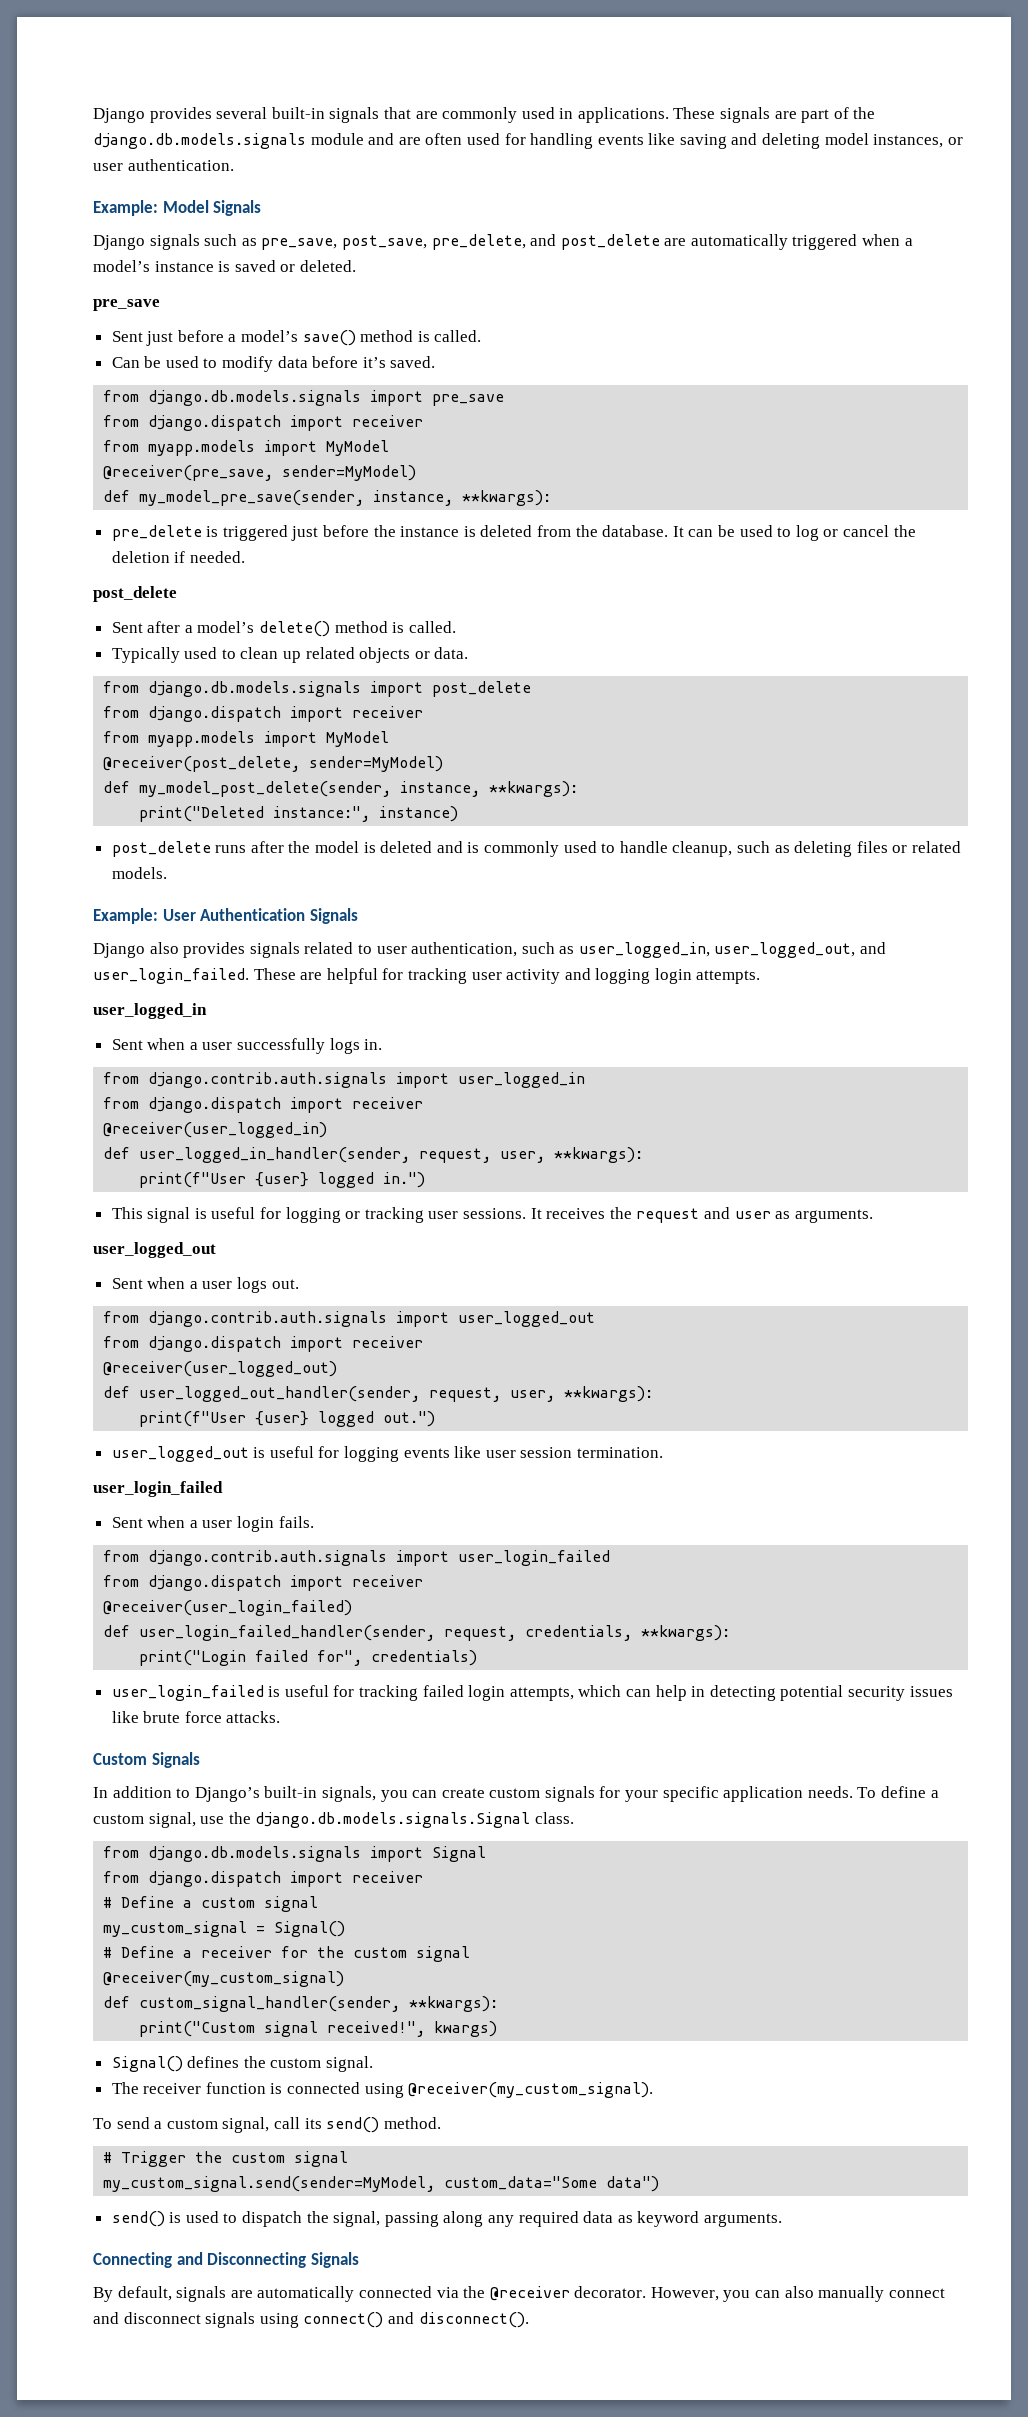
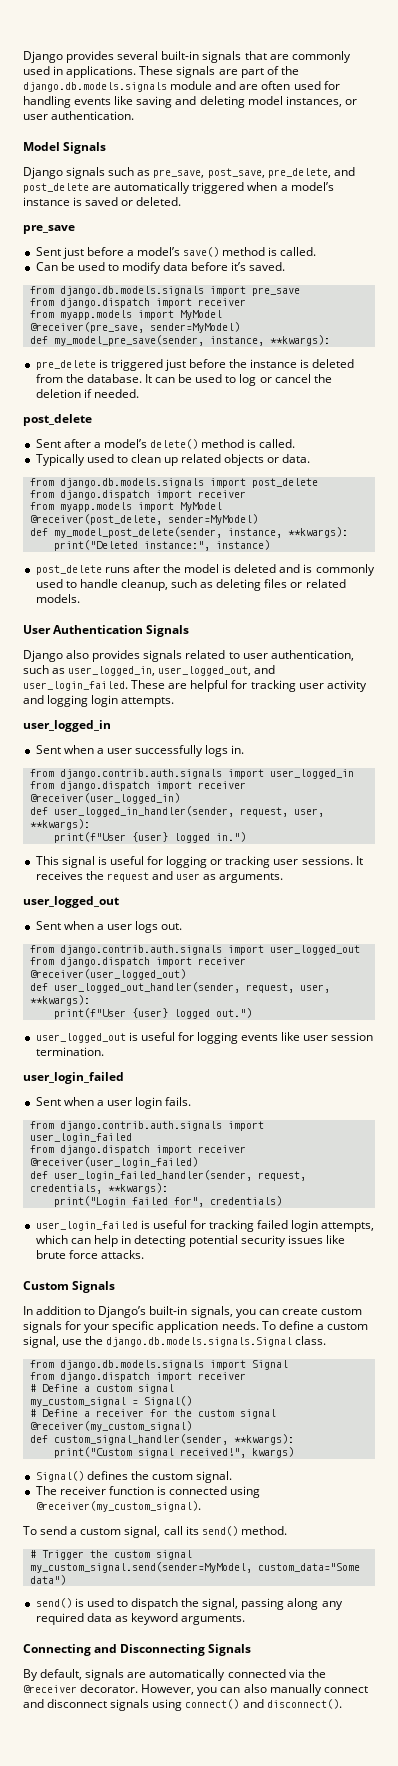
- Example: Model Signals
+ Model Signals
- Example: User Authentication Signals
+ User Authentication Signals

